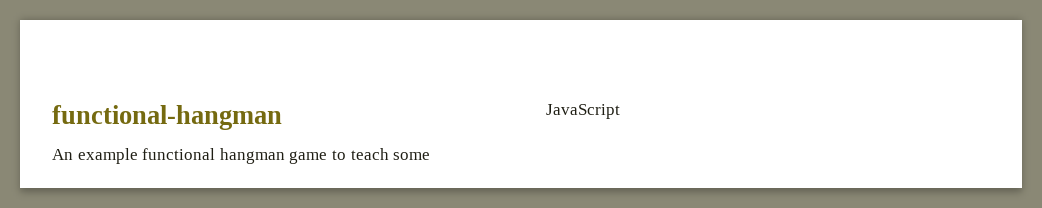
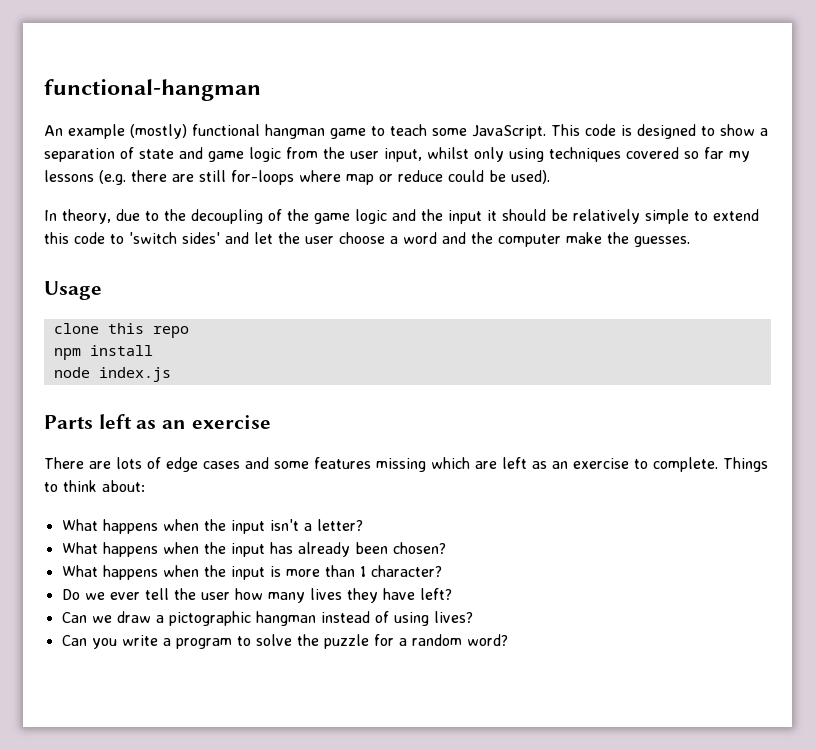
- An example functional hangman game to teach some JavaScript
+ An example (mostly) functional hangman game to teach some JavaScript. This code is designed to show a separation of state and game logic from the user input, whilst only using techniques covered so far my lessons (e.g. there are still for-loops where map or reduce could be used).
+ In theory, due to the decoupling of the game logic and the input it should be relatively simple to extend this code to 'switch sides' and let the user choose a word and the computer make the guesses.
+ Usage
+ clone this repo
+ npm install
+ node index.js
+ Parts left as an exercise
+ There are lots of edge cases and some features missing which are left as an exercise to complete. Things to think about:
+ What happens when the input isn't a letter?
+ What happens when the input has already been chosen?
+ What happens when the input is more than 1 character?
+ Do we ever tell the user how many lives they have left?
+ Can we draw a pictographic hangman instead of using lives?
+ Can you write a program to solve the puzzle for a random word?

